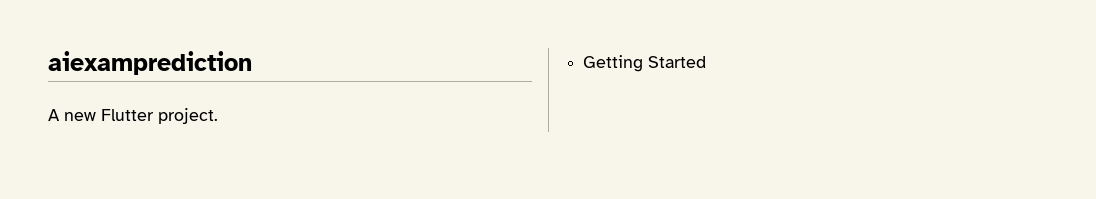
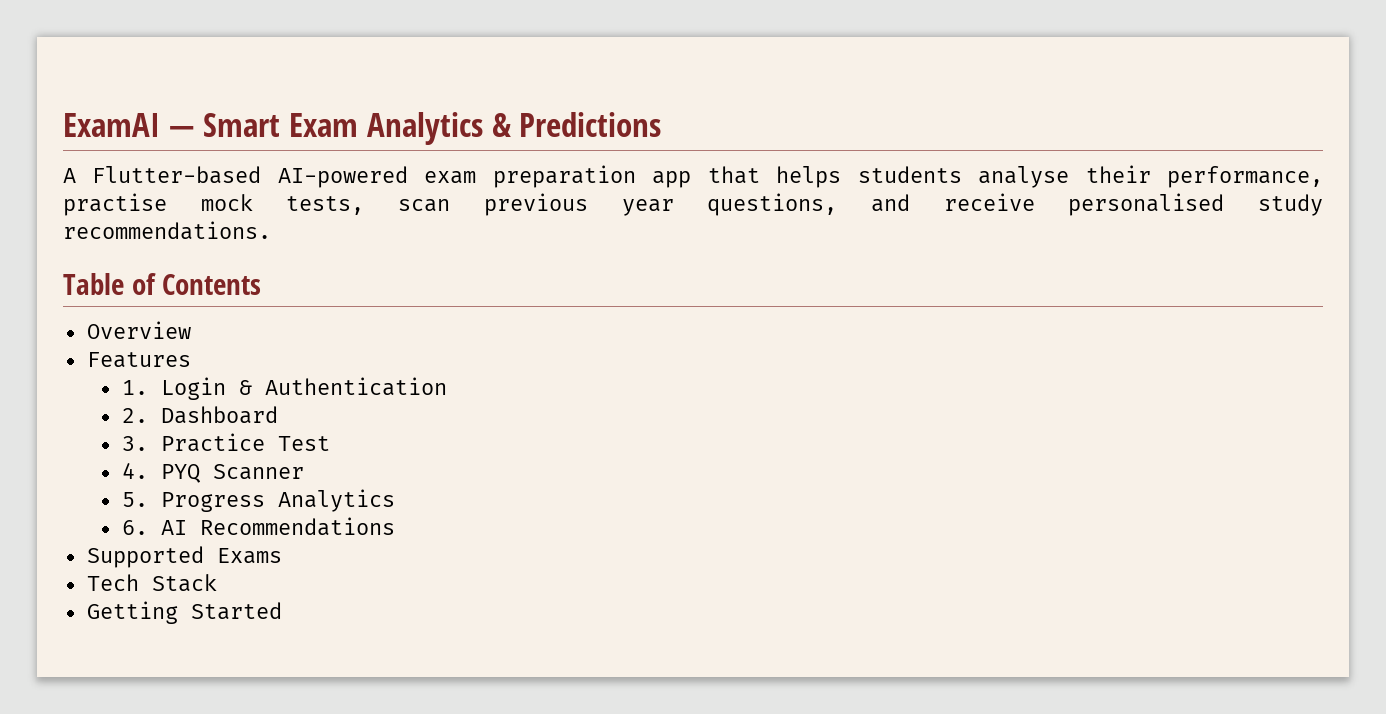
- aiexamprediction
- A new Flutter project.
+ ExamAI — Smart Exam Analytics & Predictions
+ A Flutter-based AI-powered exam preparation app that helps students analyse their performance, practise mock tests, scan previous year questions, and receive personalised study recommendations.
+ Table of Contents
+ Overview
+ Features
+ 1. Login & Authentication
+ 2. Dashboard
+ 3. Practice Test
+ 4. PYQ Scanner
+ 5. Progress Analytics
+ 6. AI Recommendations
+ Supported Exams
+ Tech Stack

